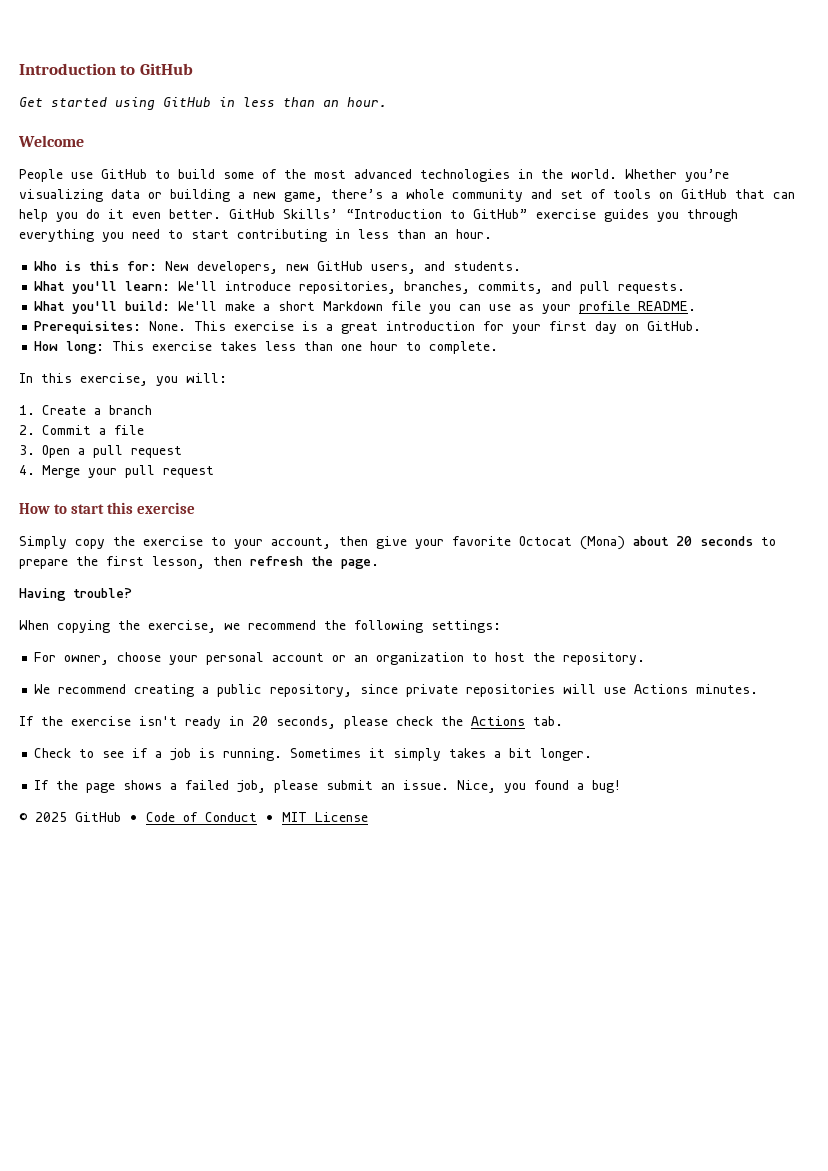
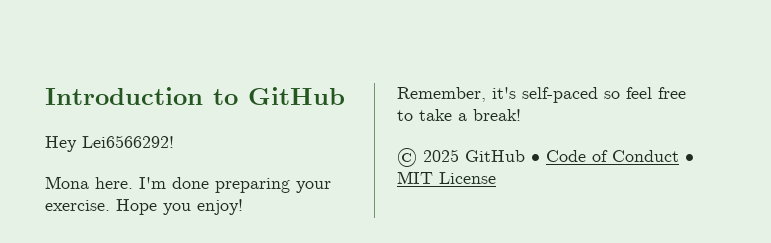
- Get started using GitHub in less than an hour.
- Welcome
- People use GitHub to build some of the most advanced technologies in the world. Whether you’re visualizing data or building a new game, there’s a whole community and set of tools on GitHub that can help you do it even better. GitHub Skills’ “Introduction to GitHub” exercise guides you through everything you need to start contributing in less than an hour.
- Who is this for: New developers, new GitHub users, and students.
- What you'll learn: We'll introduce repositories, branches, commits, and pull requests.
- What you'll build: We'll make a short Markdown file you can use as your profile README.
- Prerequisites: None. This exercise is a great introduction for your first day on GitHub.
- How long: This exercise takes less than one hour to complete.
- In this exercise, you will:
- 1. Create a branch
- 2. Commit a file
- 3. Open a pull request
- 4. Merge your pull request
- How to start this exercise
- Simply copy the exercise to your account, then give your favorite Octocat (Mona) about 20 seconds to prepare the first lesson, then refresh the page.
- Having trouble?
- When copying the exercise, we recommend the following settings:
- For owner, choose your personal account or an organization to host the repository.
- We recommend creating a public repository, since private repositories will use Actions minutes.
- If the exercise isn't ready in 20 seconds, please check the Actions tab.
- Check to see if a job is running. Sometimes it simply takes a bit longer.
- If the page shows a failed job, please submit an issue. Nice, you found a bug!
+ Hey Lei6566292!
+ Mona here. I'm done preparing your exercise. Hope you enjoy!
+ Remember, it's self-paced so feel free to take a break!

